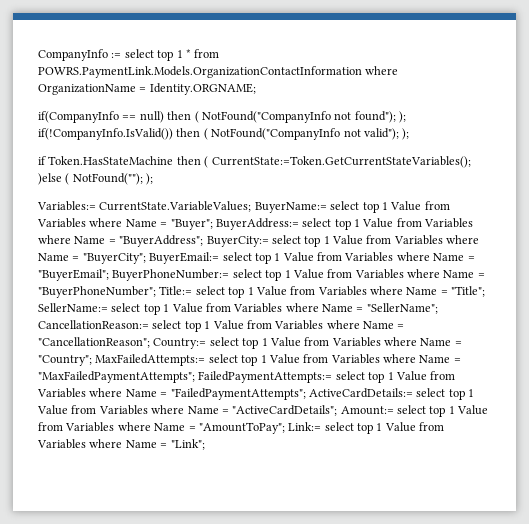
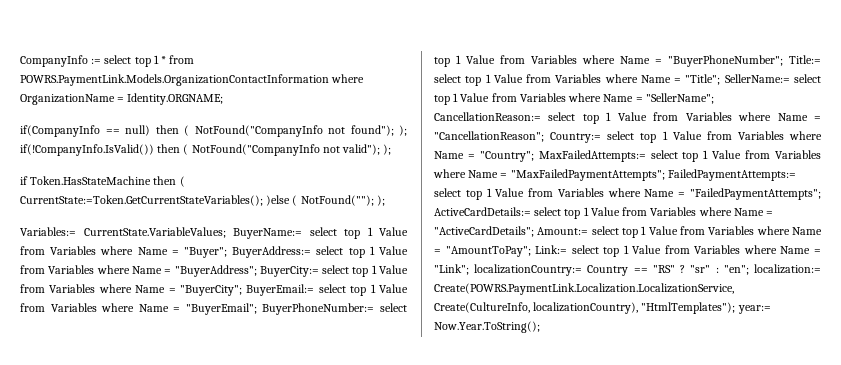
+ localizationCountry:= Country == "RS" ? "sr" : "en"; localization:= Create(POWRS.PaymentLink.Localization.LocalizationService, Create(CultureInfo, localizationCountry), "HtmlTemplates"); year:= Now.Year.ToString();

